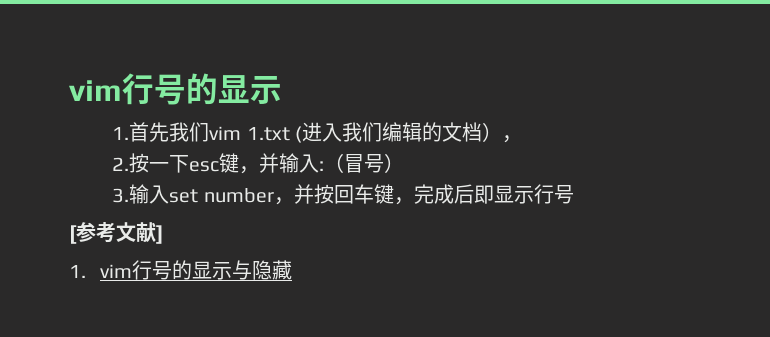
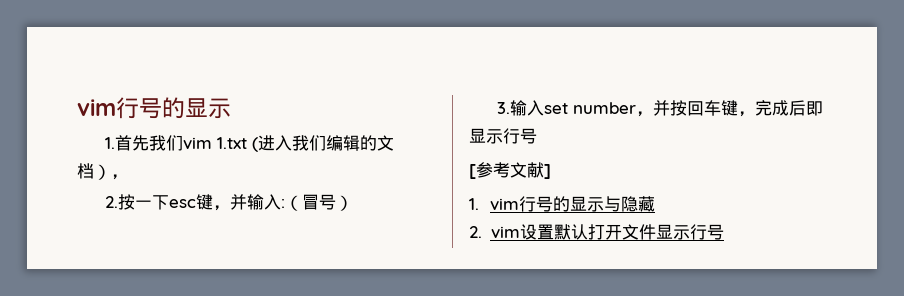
+ 2. vim设置默认打开文件显示行号

